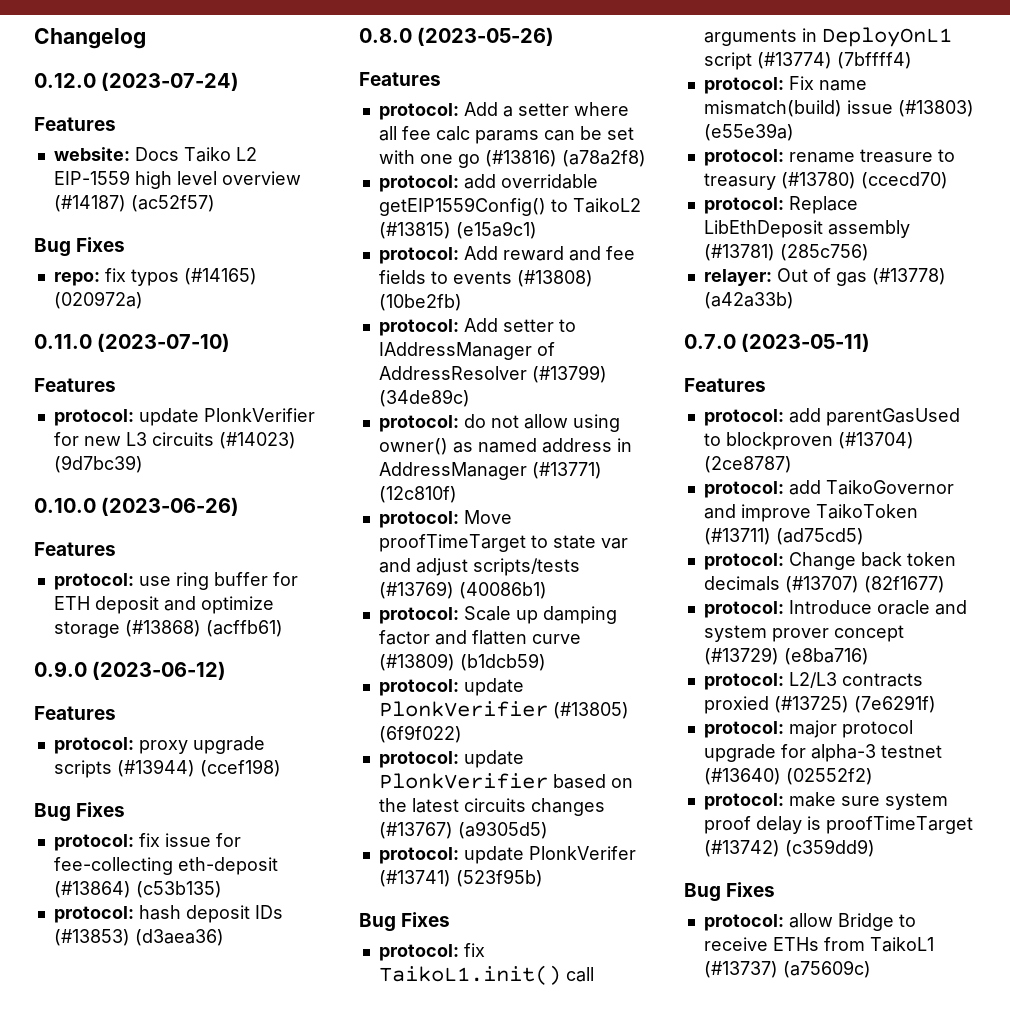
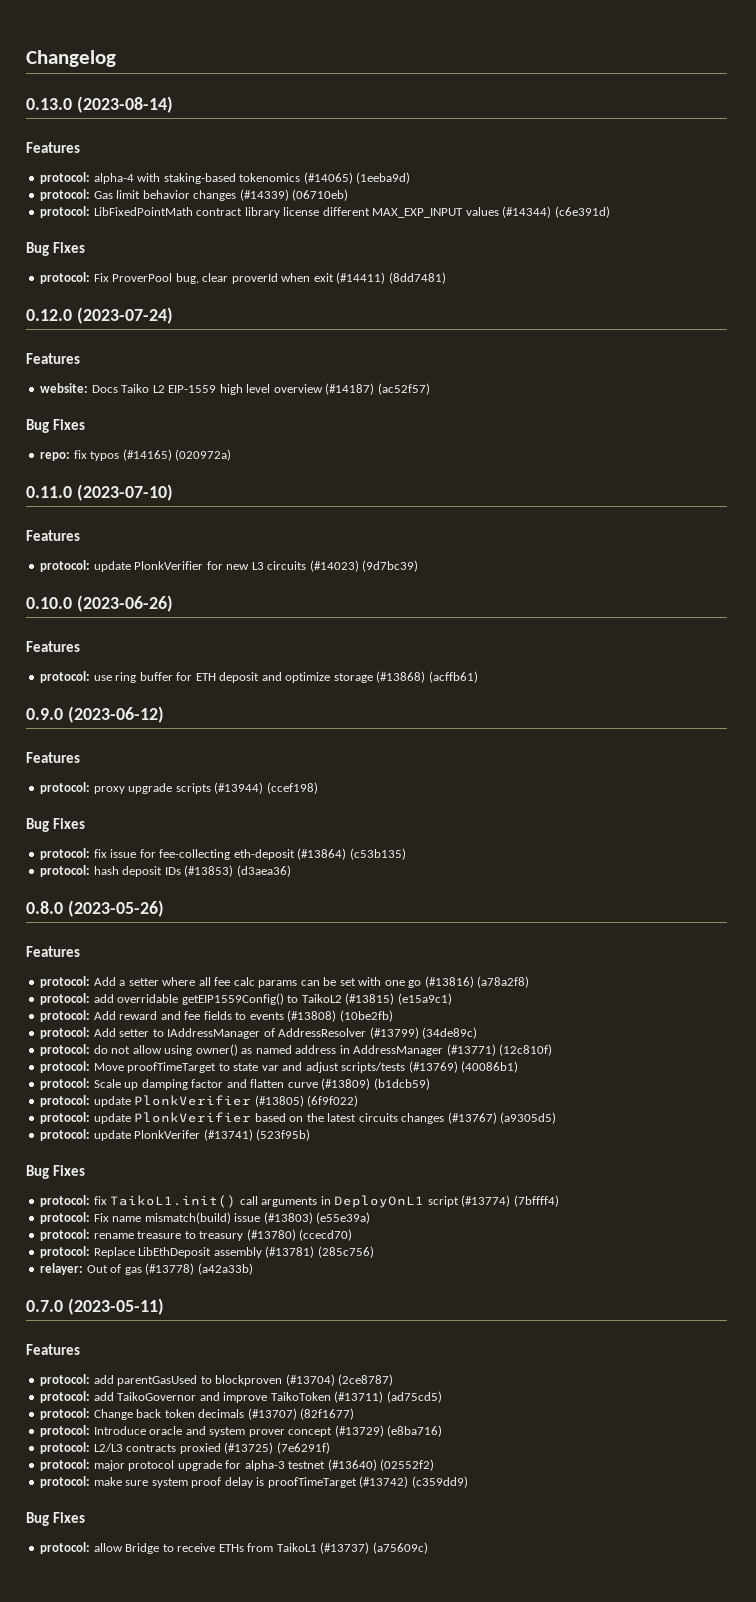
+ 0.13.0 (2023-08-14)
+ Features
+ protocol: alpha-4 with staking-based tokenomics (#14065) (1eeba9d)
+ protocol: Gas limit behavior changes (#14339) (06710eb)
+ protocol: LibFixedPointMath contract library license different MAX_EXP_INPUT values (#14344) (c6e391d)
+ Bug Fixes
+ protocol: Fix ProverPool bug, clear proverId when exit (#14411) (8dd7481)

